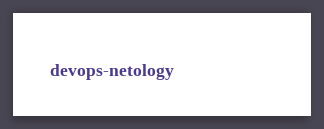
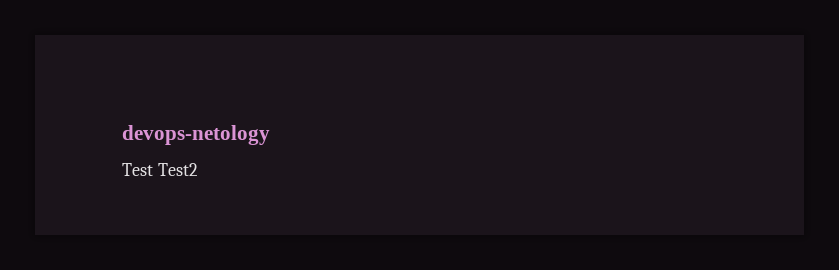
+ Test Test2

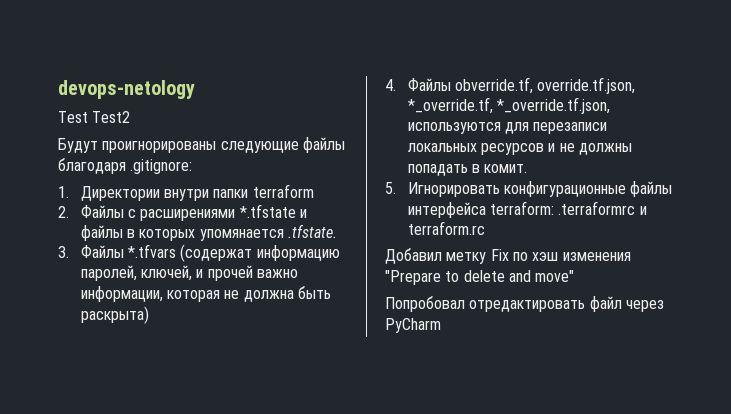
+ Будут проигнорированы следующие файлы благодаря .gitignore:
+ 1. Директории внутри папки terraform
+ 2. Файлы с расширениями *.tfstate и файлы в которых упомянается .tfstate.
+ 3. Файлы *.tfvars (содержат информацию паролей, ключей, и прочей важно информации, которая не должна быть раскрыта)
+ 4. Файлы obverride.tf, override.tf.json, *_override.tf, *_override.tf.json, используются для перезаписи локальных ресурсов и не должны попадать в комит.
+ 5. Игнорировать конфигурационные файлы интерфейса terraform: .terraformrc и terraform.rc
+ Добавил метку Fix по хэш изменения "Prepare to delete and move"
+ Попробовал отредактировать файл через PyCharm

